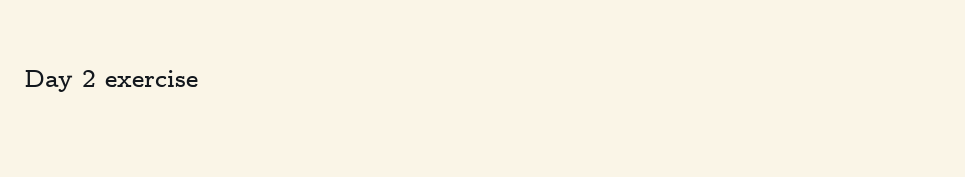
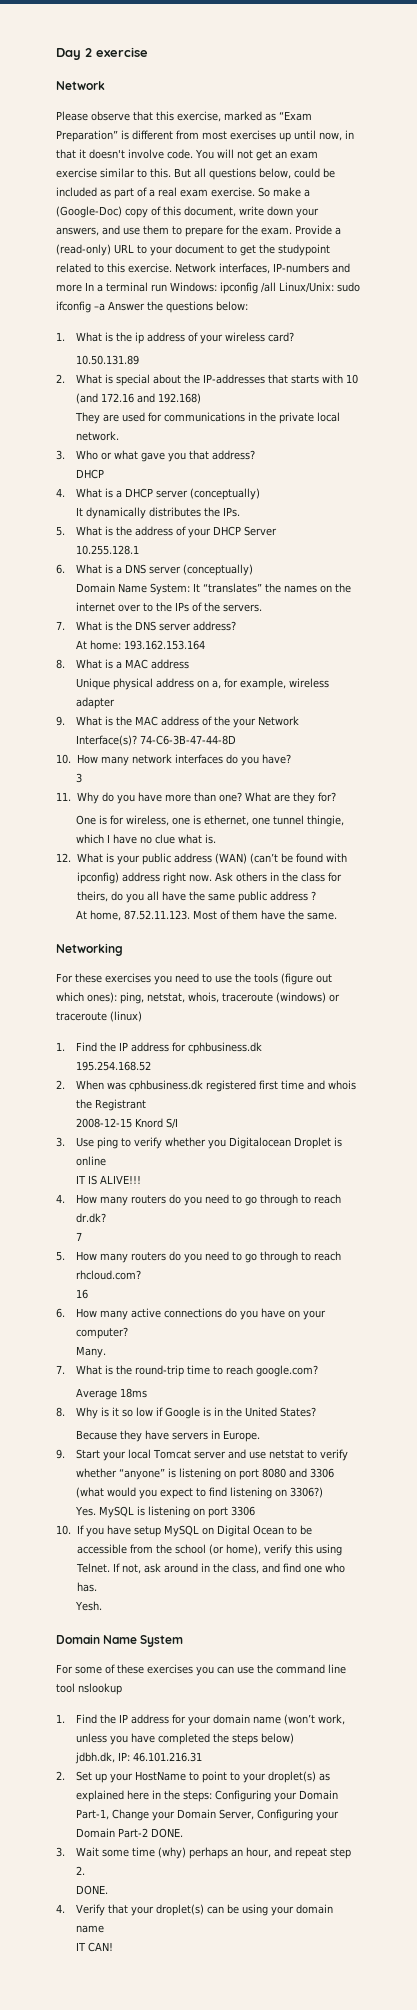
  Day 2 exercise
+ Network
+ Please observe that this exercise, marked as “Exam Preparation” is different from most exercises up until now, in that it doesn't involve code. You will not get an exam exercise similar to this. But all questions below, could be included as part of a real exam exercise. So make a (Google-Doc) copy of this document, write down your answers, and use them to prepare for the exam. Provide a (read-only) URL to your document to get the studypoint related to this exercise. Network interfaces, IP-numbers and more In a terminal run Windows: ipconfig /all Linux/Unix: sudo ifconfig –a Answer the questions below:
+ 1. What is the ip address of your wireless card?
+ 10.50.131.89
+ 2. What is special about the IP-addresses that starts with 10 (and 172.16 and 192.168)
+ They are used for communications in the private local network.
+ 3. Who or what gave you that address?
+ DHCP
+ 4. What is a DHCP server (conceptually)
+ It dynamically distributes the IPs.
+ 5. What is the address of your DHCP Server
+ 10.255.128.1
+ 6. What is a DNS server (conceptually)
+ Domain Name System: It “translates” the names on the internet over to the IPs of the servers.
+ 7. What is the DNS server address?
+ At home: 193.162.153.164
+ 8. What is a MAC address
+ Unique physical address on a, for example, wireless adapter
+ 9. What is the MAC address of the your Network Interface(s)? 74-C6-3B-47-44-8D
+ 10. How many network interfaces do you have?
+ 3
+ 11. Why do you have more than one? What are they for?
+ One is for wireless, one is ethernet, one tunnel thingie, which I have no clue what is.
+ 12. What is your public address (WAN) (can’t be found with ipconfig) address right now. Ask others in the class for theirs, do you all have the same public address ?
+ At home, 87.52.11.123. Most of them have the same.
+ Networking
+ For these exercises you need to use the tools (figure out which ones): ping, netstat, whois, traceroute (windows) or traceroute (linux)
+ 1. Find the IP address for cphbusiness.dk
+ 195.254.168.52
+ 2. When was cphbusiness.dk registered first time and whois the Registrant
+ 2008-12-15 Knord S/I
+ 3. Use ping to verify whether you Digitalocean Droplet is online
+ IT IS ALIVE!!!
+ 4. How many routers do you need to go through to reach dr.dk?
+ 7
+ 5. How many routers do you need to go through to reach rhcloud.com?
+ 16
+ 6. How many active connections do you have on your computer?
+ Many.
+ 7. What is the round-trip time to reach google.com?
+ Average 18ms
+ 8. Why is it so low if Google is in the United States?
+ Because they have servers in Europe.
+ 9. Start your local Tomcat server and use netstat to verify whether “anyone” is listening on port 8080 and 3306 (what would you expect to find listening on 3306?)
+ Yes. MySQL is listening on port 3306
+ 10. If you have setup MySQL on Digital Ocean to be accessible from the school (or home), verify this using Telnet. If not, ask around in the class, and find one who has.
+ Yesh.
+ Domain Name System
+ For some of these exercises you can use the command line tool nslookup
+ 1. Find the IP address for your domain name (won’t work, unless you have completed the steps below)
+ jdbh.dk, IP: 46.101.216.31
+ 2. Set up your HostName to point to your droplet(s) as explained here in the steps: Configuring your Domain Part-1, Change your Domain Server, Configuring your Domain Part-2 DONE.
+ 3. Wait some time (why) perhaps an hour, and repeat step 2.
+ DONE.
+ 4. Verify that your droplet(s) can be using your domain name
+ IT CAN!

